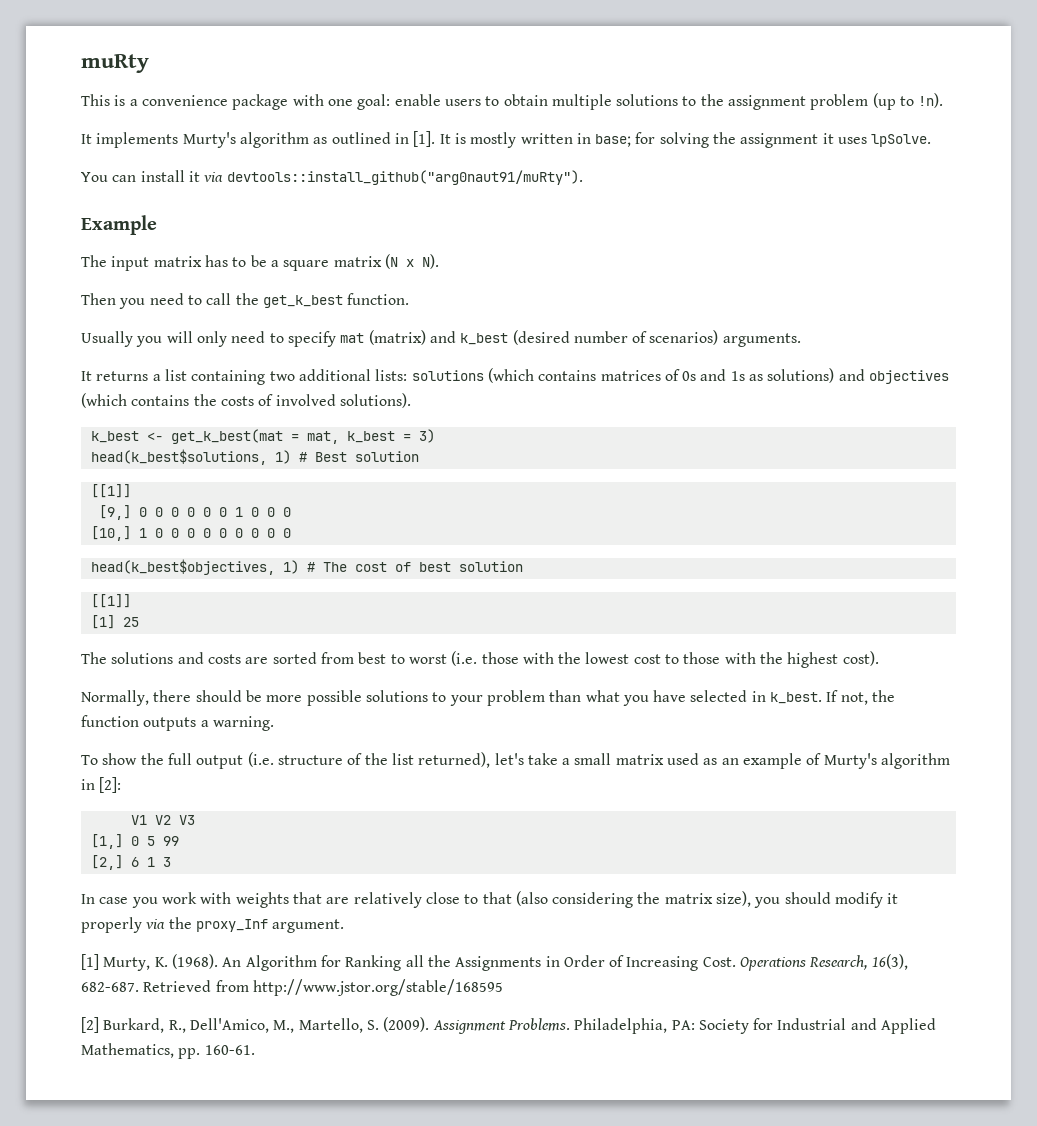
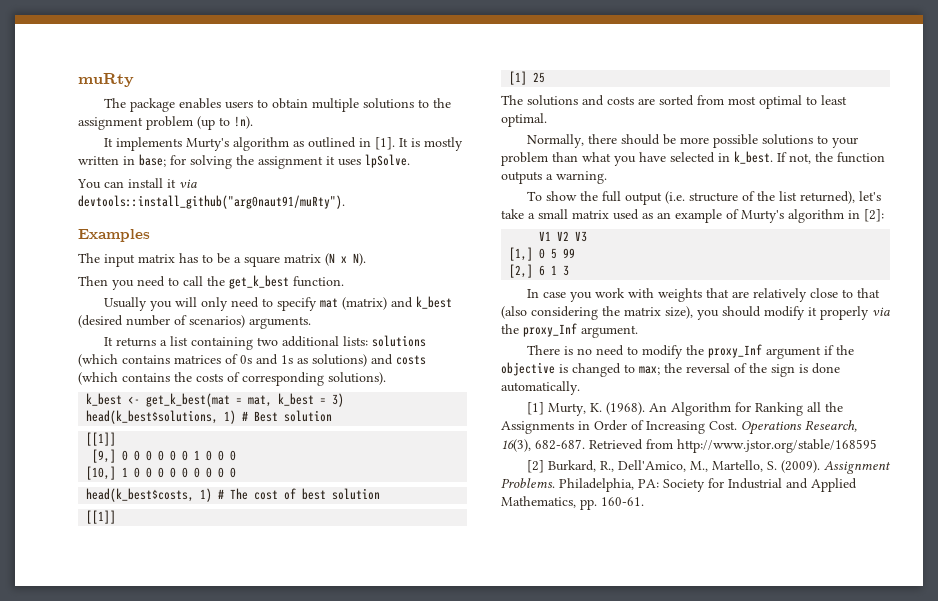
- This is a convenience package with one goal: enable users to obtain multiple solutions to the assignment problem (up to !n).
+ The package enables users to obtain multiple solutions to the assignment problem (up to !n).
- Example
+ Examples
- It returns a list containing two additional lists: solutions (which contains matrices of 0s and 1s as solutions) and objectives (which contains the costs of involved solutions).
+ It returns a list containing two additional lists: solutions (which contains matrices of 0s and 1s as solutions) and costs (which contains the costs of corresponding solutions).
- head(k_best$objectives, 1) # The cost of best solution
+ head(k_best$costs, 1) # The cost of best solution
- The solutions and costs are sorted from best to worst (i.e. those with the lowest cost to those with the highest cost).
+ The solutions and costs are sorted from most optimal to least optimal.
+ There is no need to modify the proxy_Inf argument if the objective is changed to max; the reversal of the sign is done automatically.

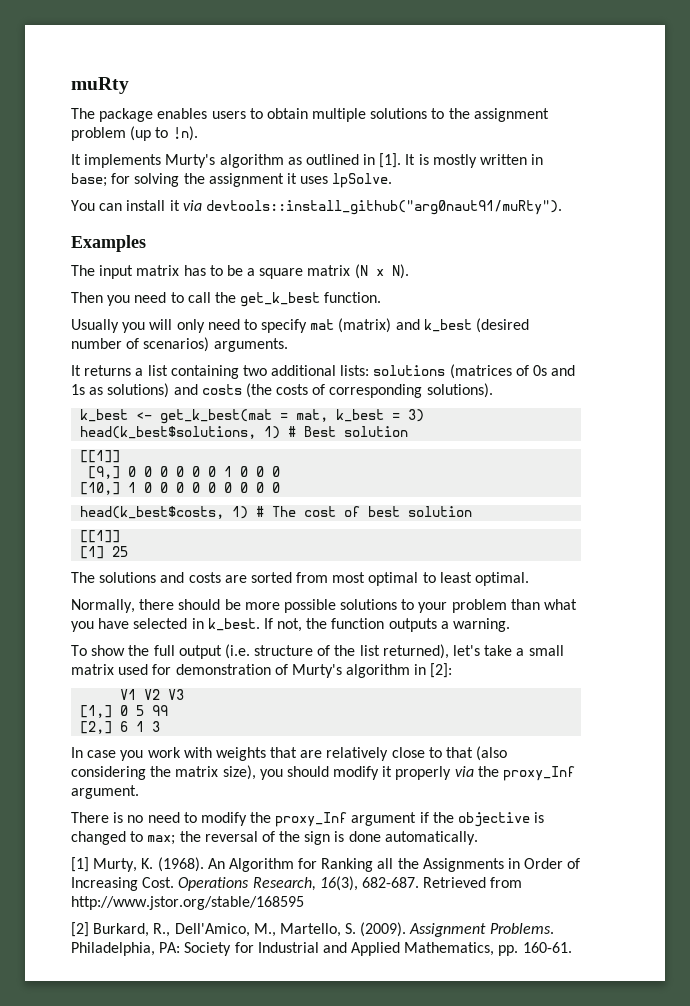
- It returns a list containing two additional lists: solutions (which contains matrices of 0s and 1s as solutions) and costs (which contains the costs of corresponding solutions).
+ It returns a list containing two additional lists: solutions (matrices of 0s and 1s as solutions) and costs (the costs of corresponding solutions).
- To show the full output (i.e. structure of the list returned), let's take a small matrix used as an example of Murty's algorithm in [2]:
+ To show the full output (i.e. structure of the list returned), let's take a small matrix used for demonstration of Murty's algorithm in [2]:

